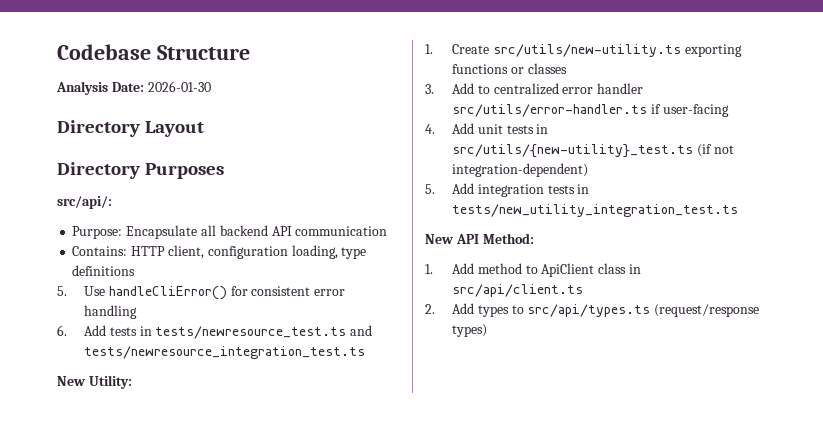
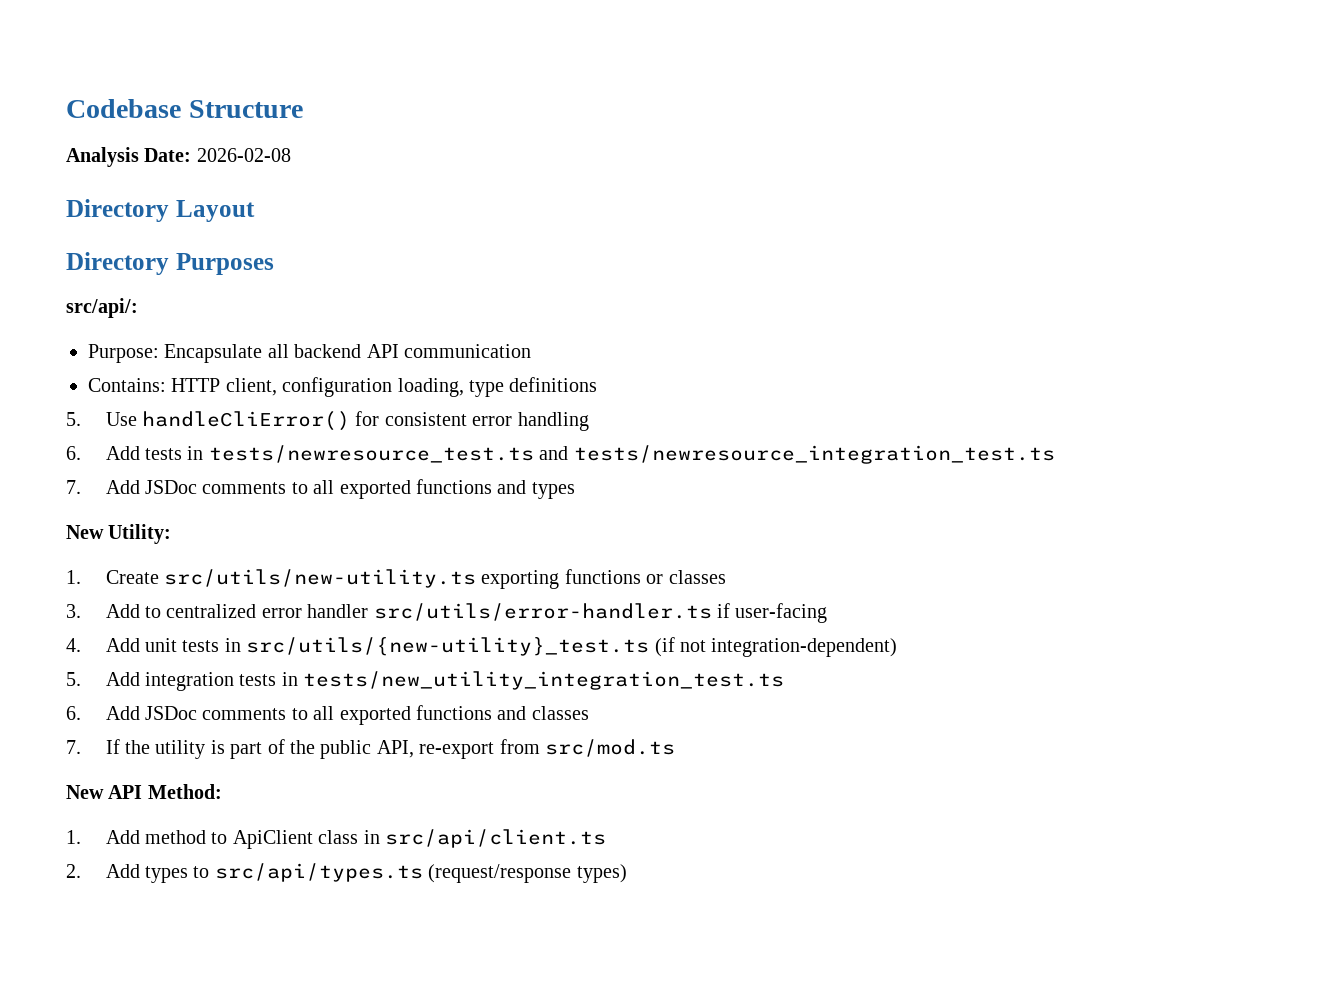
- Analysis Date: 2026-01-30
+ Analysis Date: 2026-02-08
+ 7. Add JSDoc comments to all exported functions and types
+ 6. Add JSDoc comments to all exported functions and classes
+ 7. If the utility is part of the public API, re-export from src/mod.ts

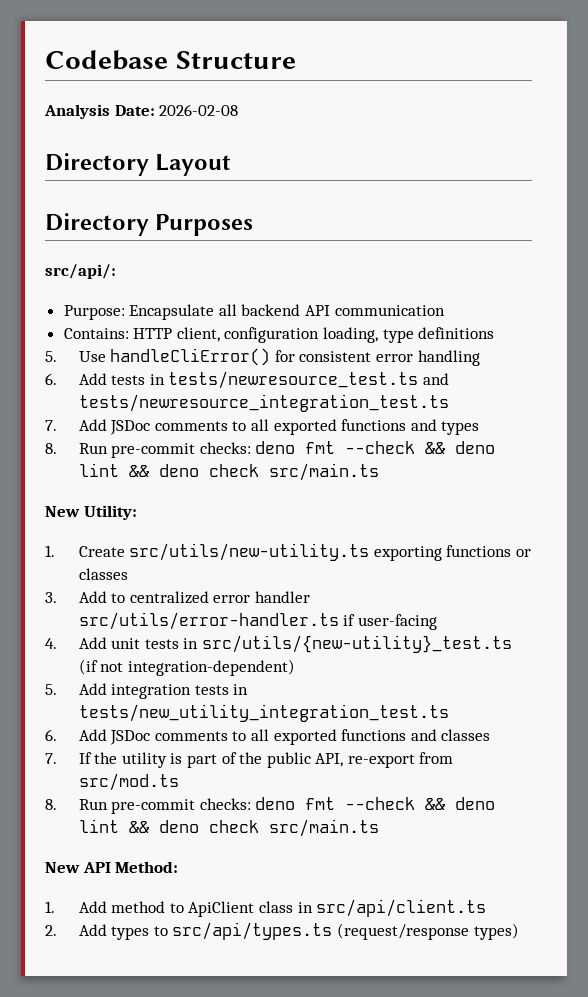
  7. Add JSDoc comments to all exported functions and types
+ 8. Run pre-commit checks: deno fmt --check && deno lint && deno check src/main.ts
  7. If the utility is part of the public API, re-export from src/mod.ts
+ 8. Run pre-commit checks: deno fmt --check && deno lint && deno check src/main.ts

